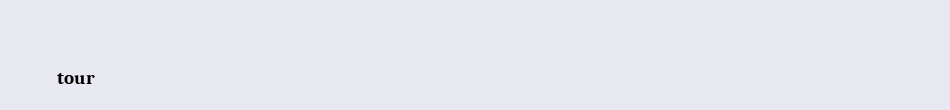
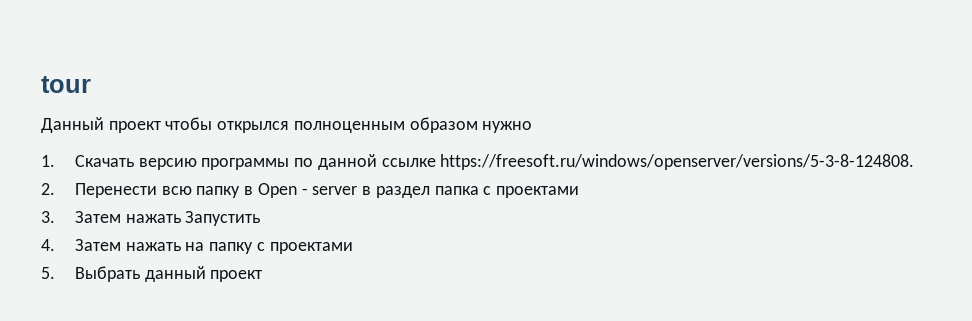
+ Данный проект чтобы открылся полноценным образом нужно
+ 1. Скачать версию программы по данной ссылке https://freesoft.ru/windows/openserver/versions/5-3-8-124808.
+ 2. Перенести всю папку в Open - server в раздел папка с проектами
+ 3. Затем нажать Запустить
+ 4. Затем нажать на папку с проектами
+ 5. Выбрать данный проект

